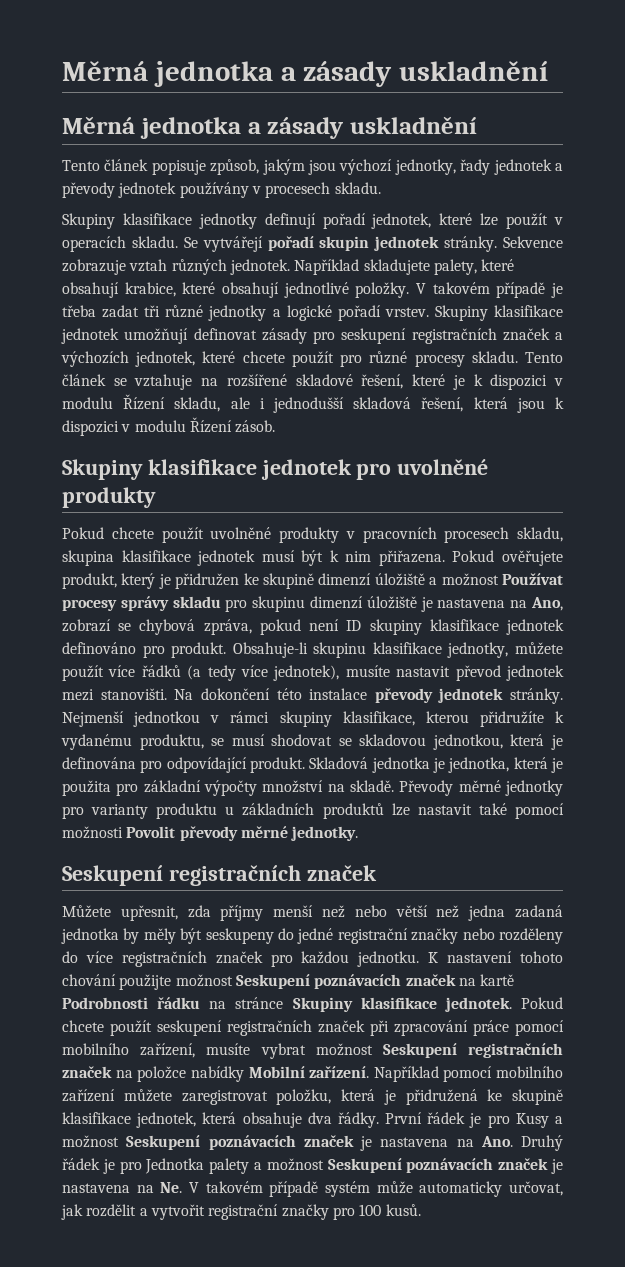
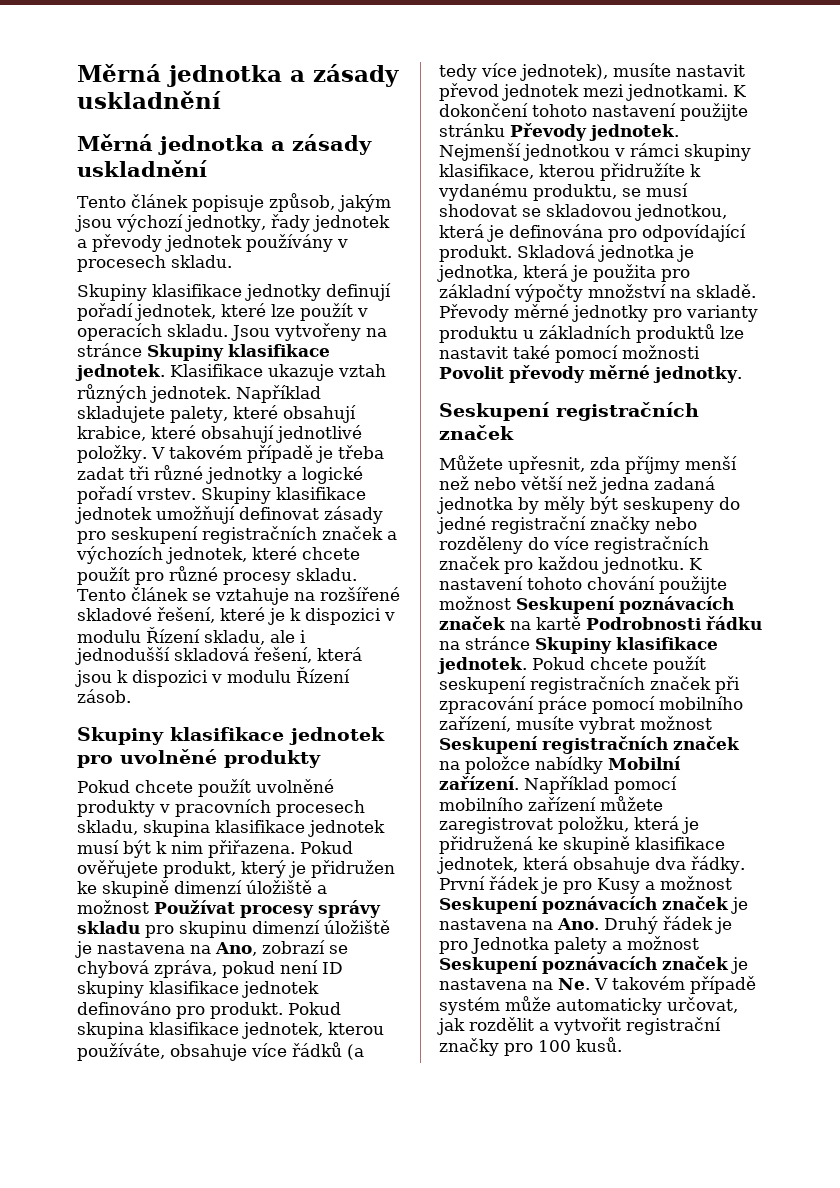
- Se vytvářejí pořadí skupin jednotek stránky. Sekvence zobrazuje vztah různých jednotek.
+ Jsou vytvořeny na stránce Skupiny klasifikace jednotek. Klasifikace ukazuje vztah různých jednotek.
- Obsahuje-li skupinu klasifikace jednotky, můžete použít více řádků (a tedy více jednotek), musíte nastavit převod jednotek mezi stanovišti. Na dokončení této instalace převody jednotek stránky.
+ Pokud skupina klasifikace jednotek, kterou používáte, obsahuje více řádků (a tedy více jednotek), musíte nastavit převod jednotek mezi jednotkami. K dokončení tohoto nastavení použijte stránku Převody jednotek.

